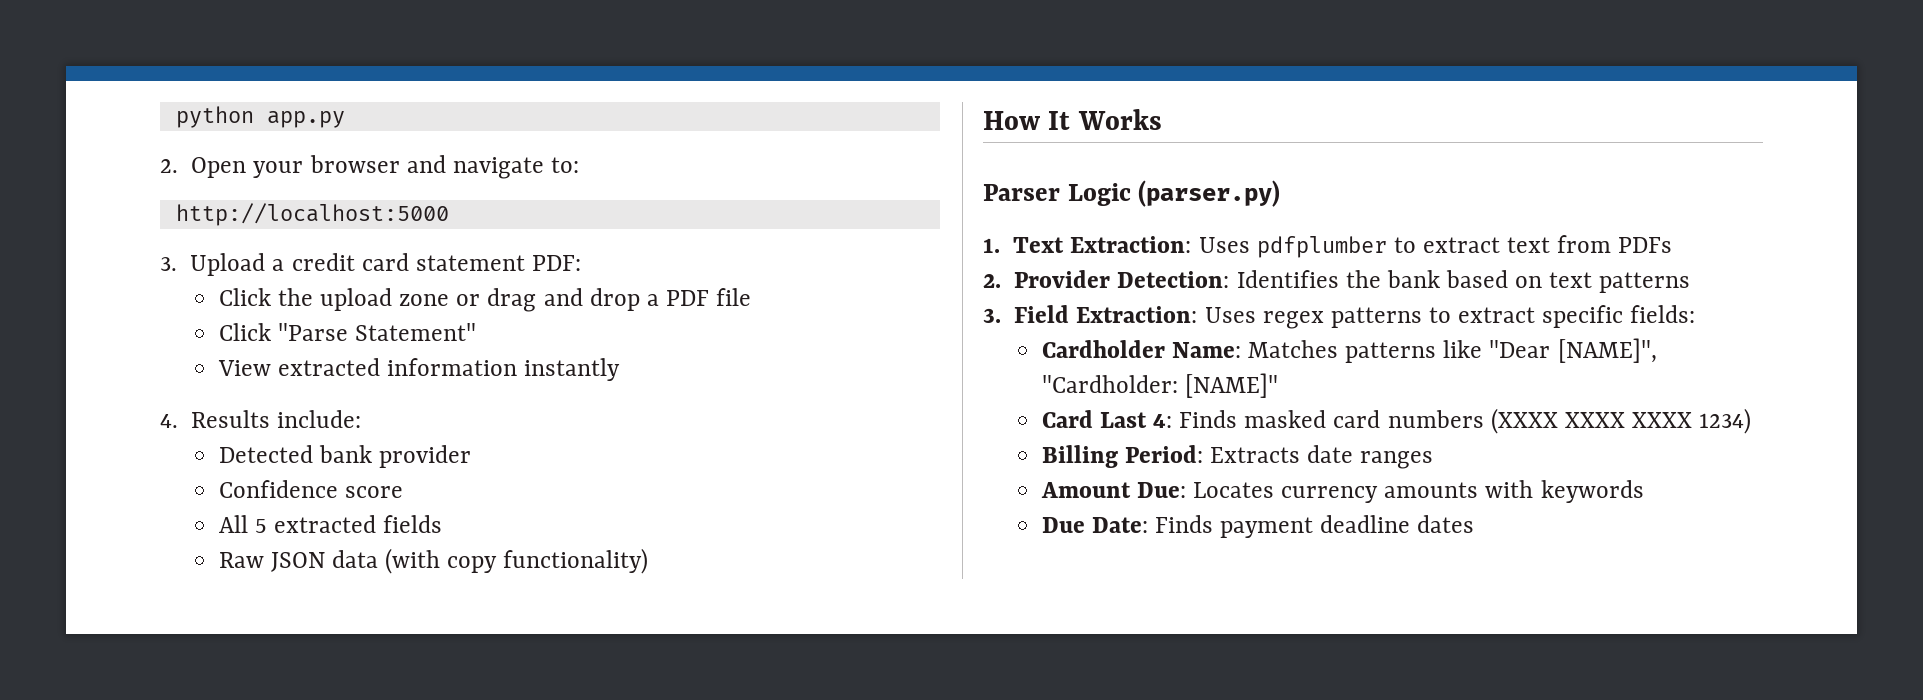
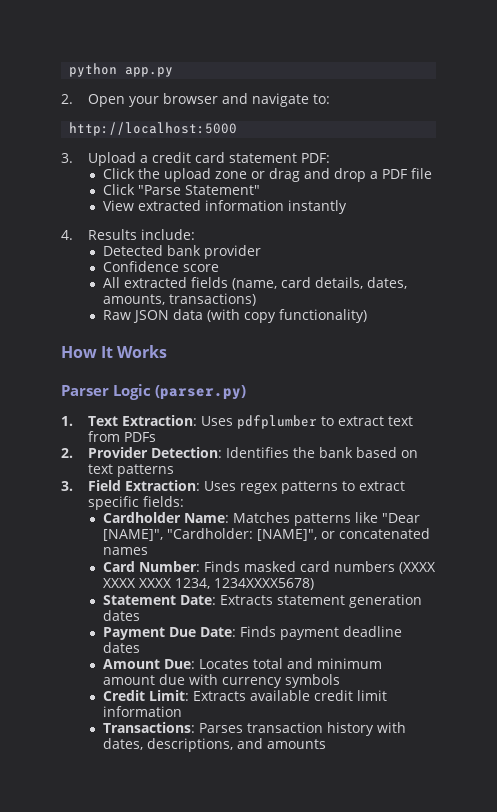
- All 5 extracted fields
+ All extracted fields (name, card details, dates, amounts, transactions)
- Cardholder Name: Matches patterns like "Dear [NAME]", "Cardholder: [NAME]"
+ Cardholder Name: Matches patterns like "Dear [NAME]", "Cardholder: [NAME]", or concatenated names
- Card Last 4: Finds masked card numbers (XXXX XXXX XXXX 1234)
- Billing Period: Extracts date ranges
- Amount Due: Locates currency amounts with keywords
- Due Date: Finds payment deadline dates
+ Card Number: Finds masked card numbers (XXXX XXXX XXXX 1234, 1234XXXX5678)
+ Statement Date: Extracts statement generation dates
+ Payment Due Date: Finds payment deadline dates
+ Amount Due: Locates total and minimum amount due with currency symbols
+ Credit Limit: Extracts available credit limit information
+ Transactions: Parses transaction history with dates, descriptions, and amounts

